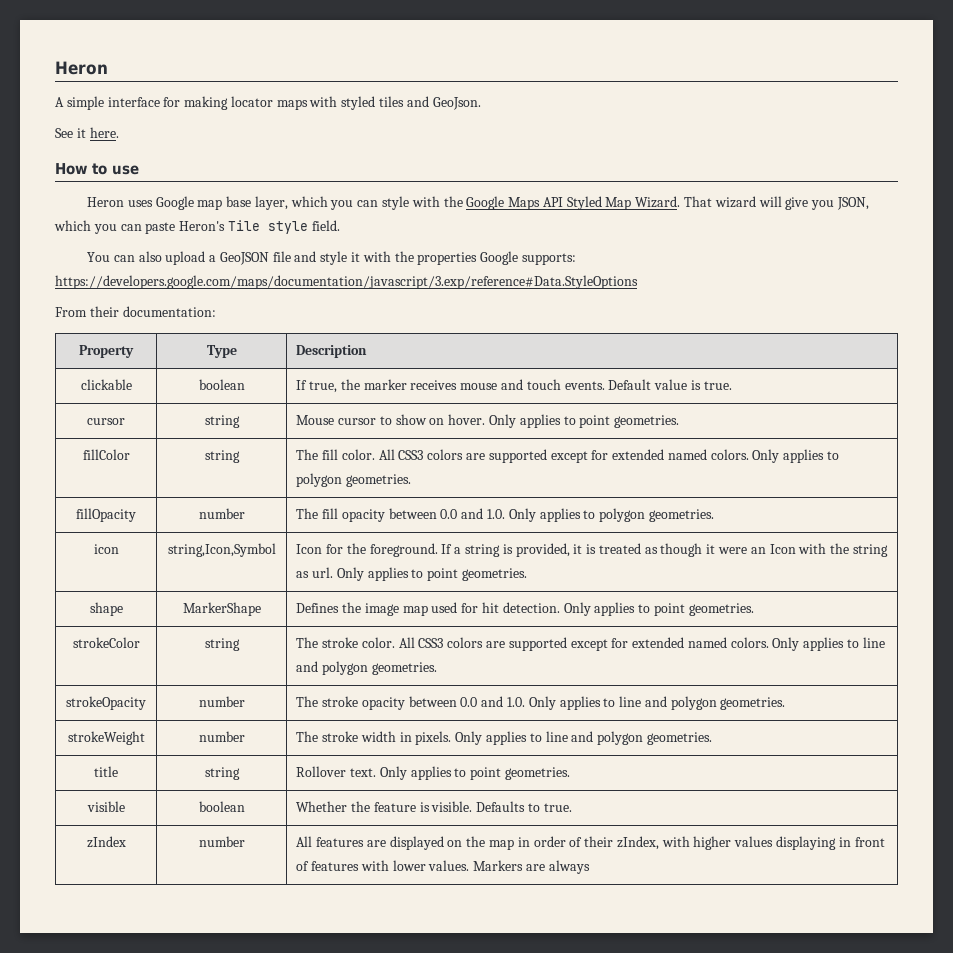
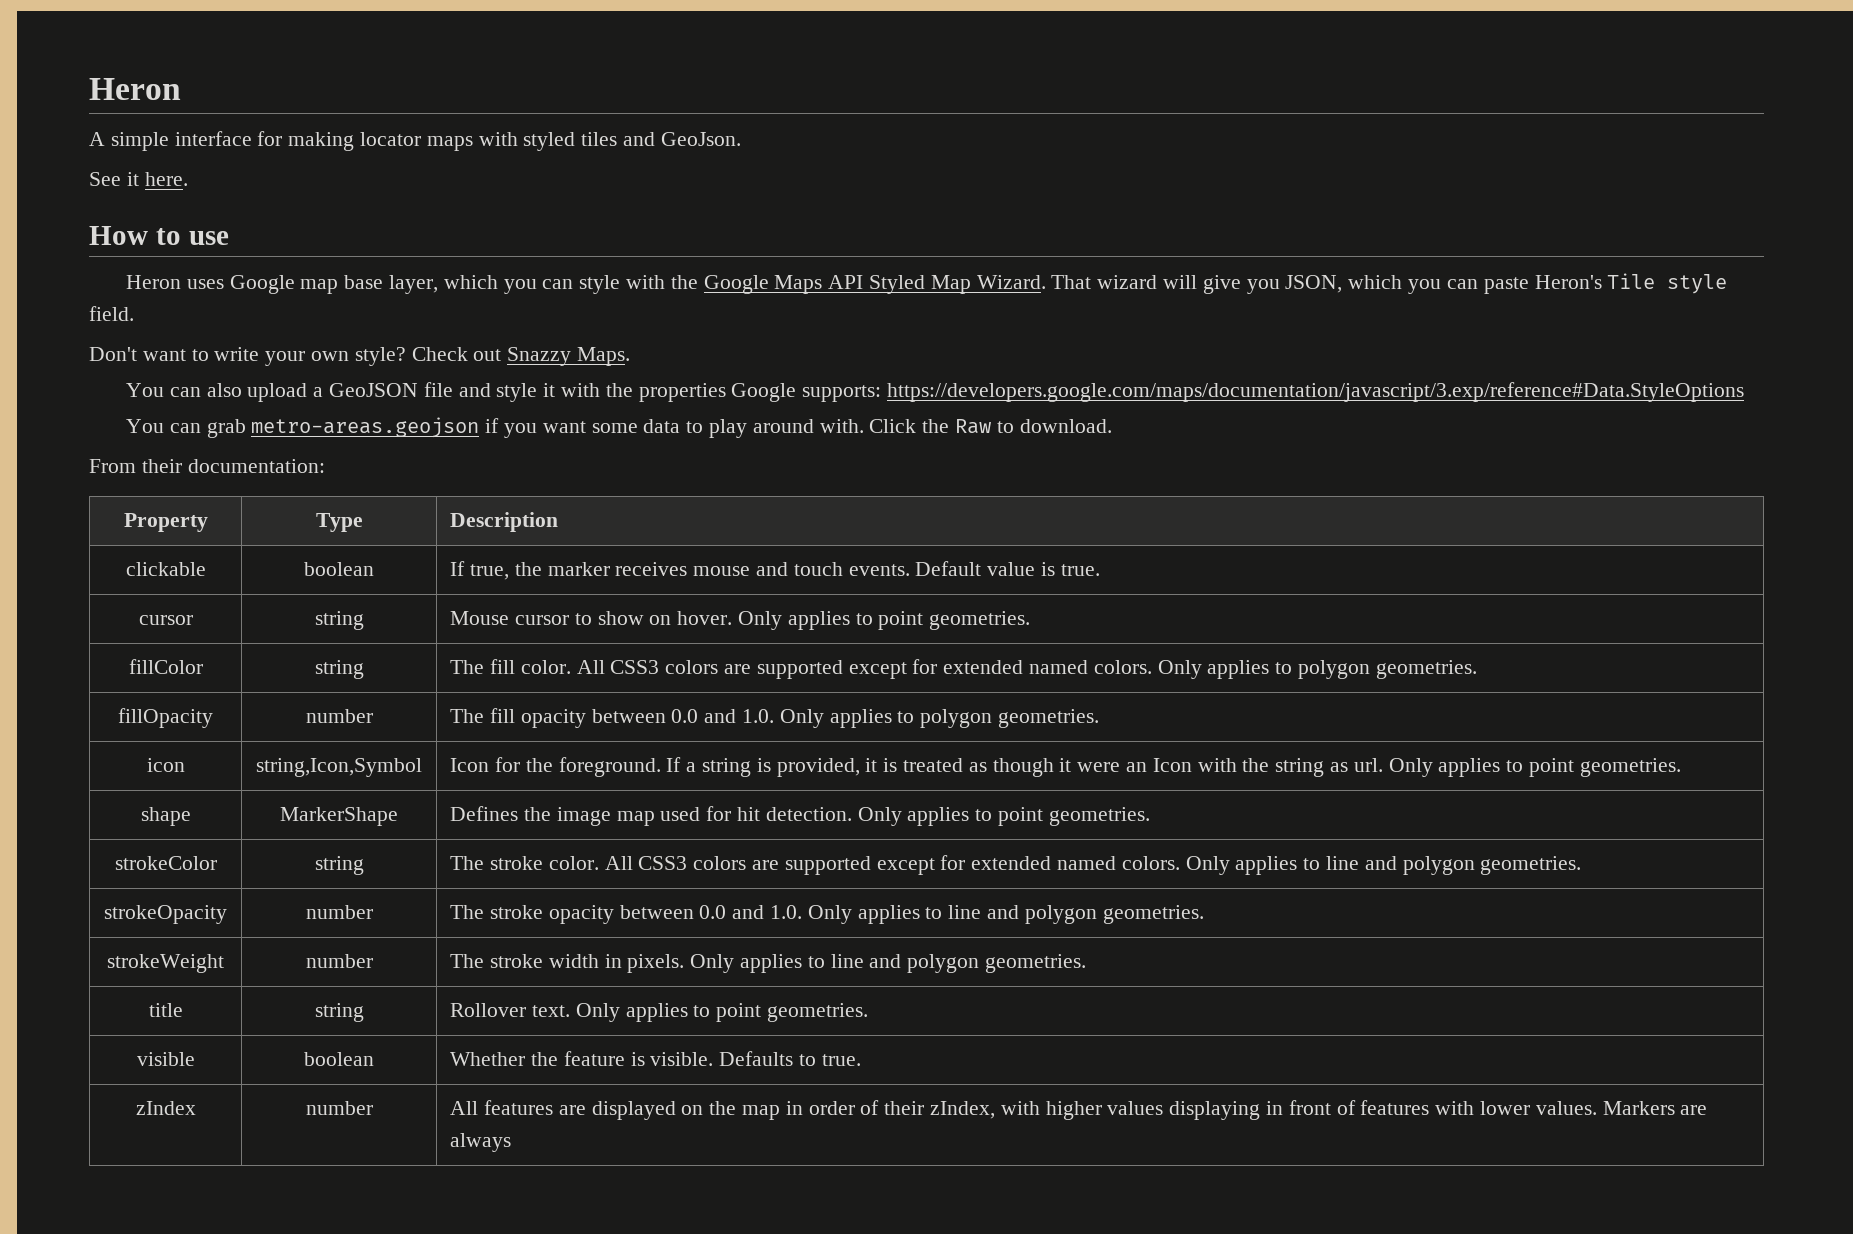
+ Don't want to write your own style? Check out Snazzy Maps.
+ You can grab metro-areas.geojson if you want some data to play around with. Click the Raw to download.

